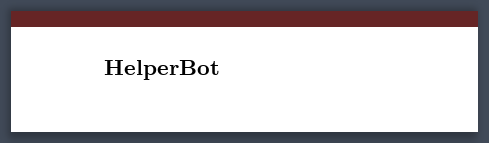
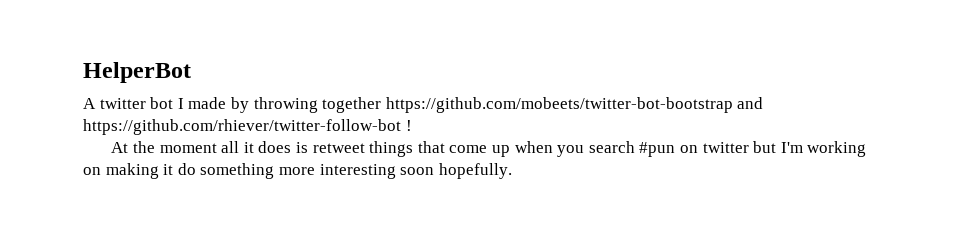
+ A twitter bot I made by throwing together https://github.com/mobeets/twitter-bot-bootstrap and https://github.com/rhiever/twitter-follow-bot !
+ At the moment all it does is retweet things that come up when you search #pun on twitter but I'm working on making it do something more interesting soon hopefully.

